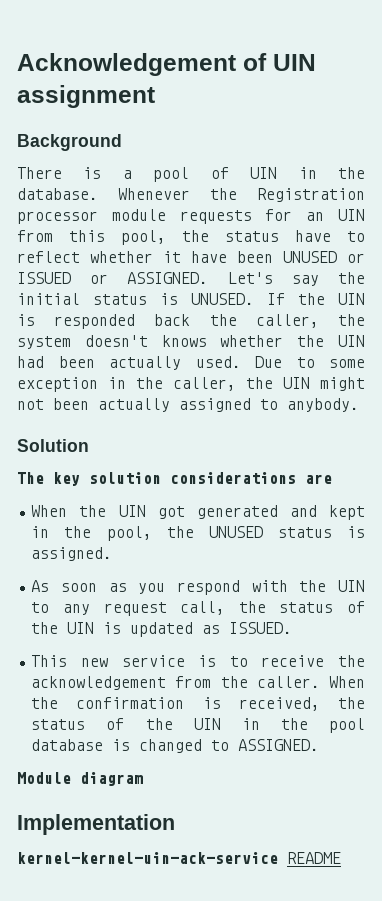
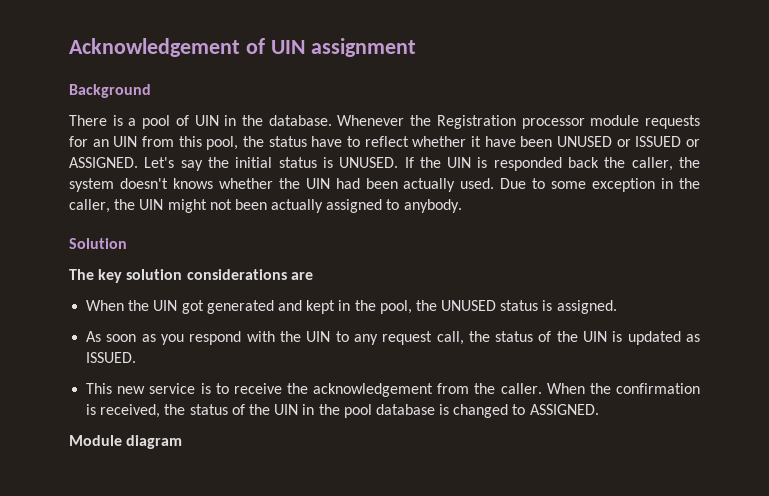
- Implementation
- kernel-kernel-uin-ack-service README

